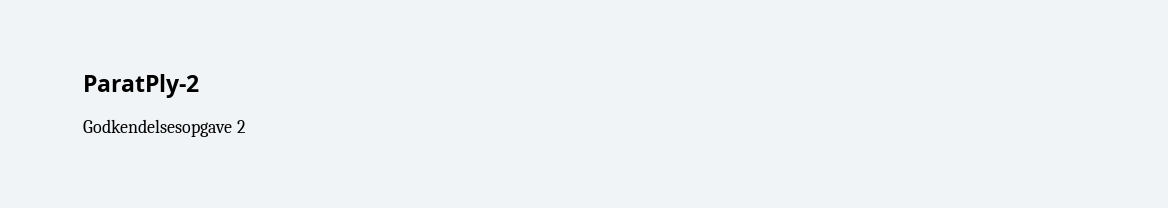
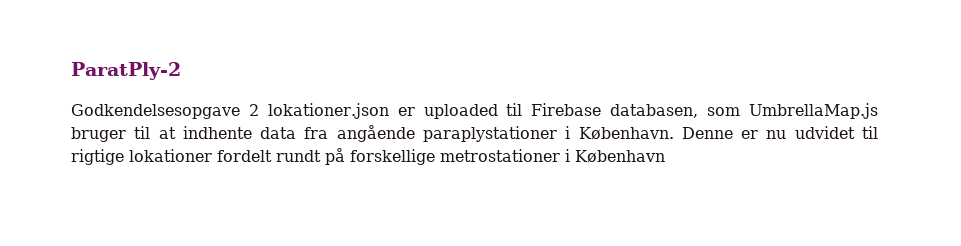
- Godkendelsesopgave 2
+ Godkendelsesopgave 2 lokationer.json er uploaded til Firebase databasen, som UmbrellaMap.js bruger til at indhente data fra angående paraplystationer i København. Denne er nu udvidet til rigtige lokationer fordelt rundt på forskellige metrostationer i København

